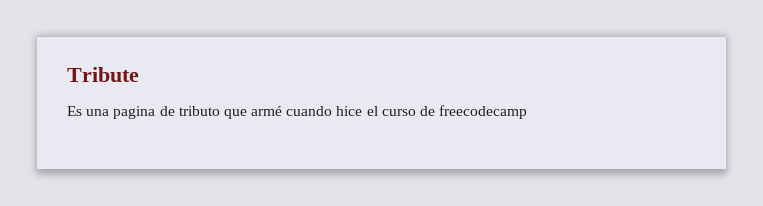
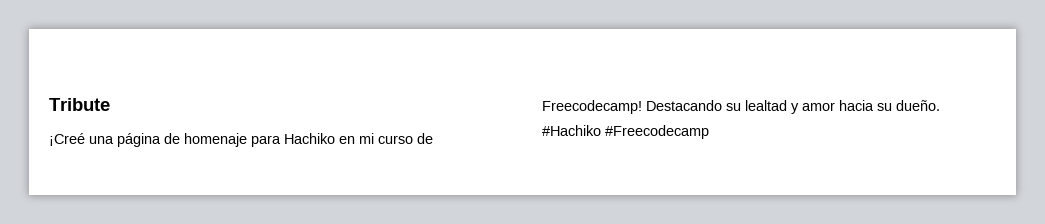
- Es una pagina de tributo que armé cuando hice el curso de freecodecamp
+ ¡Creé una página de homenaje para Hachiko en mi curso de Freecodecamp! Destacando su lealtad y amor hacia su dueño. #Hachiko #Freecodecamp

